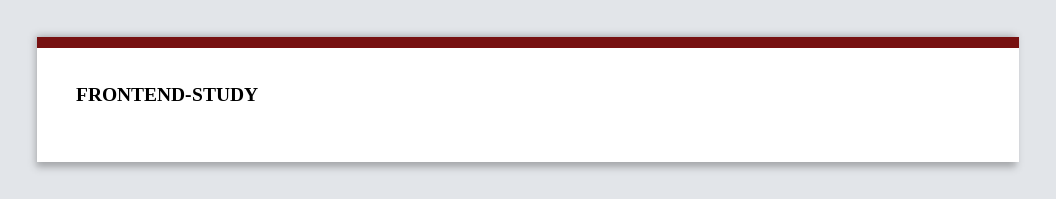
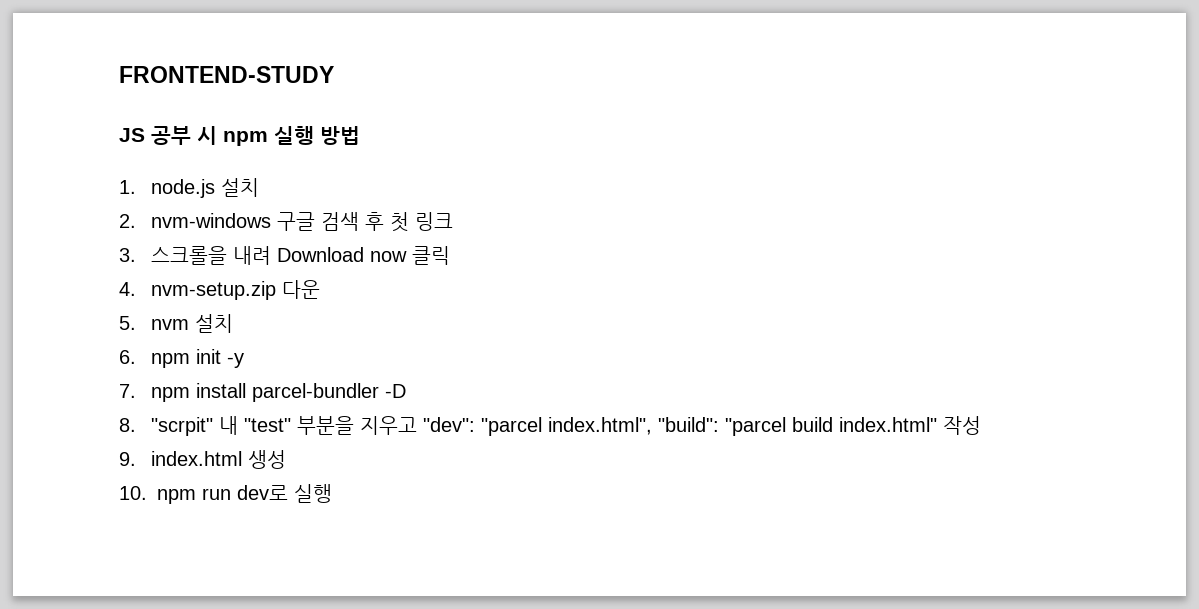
+ JS 공부 시 npm 실행 방법
+ 1. node.js 설치
+ 2. nvm-windows 구글 검색 후 첫 링크
+ 3. 스크롤을 내려 Download now 클릭
+ 4. nvm-setup.zip 다운
+ 5. nvm 설치
+ 6. npm init -y
+ 7. npm install parcel-bundler -D
+ 8. "scrpit" 내 "test" 부분을 지우고 "dev": "parcel index.html", "build": "parcel build index.html" 작성
+ 9. index.html 생성
+ 10. npm run dev로 실행

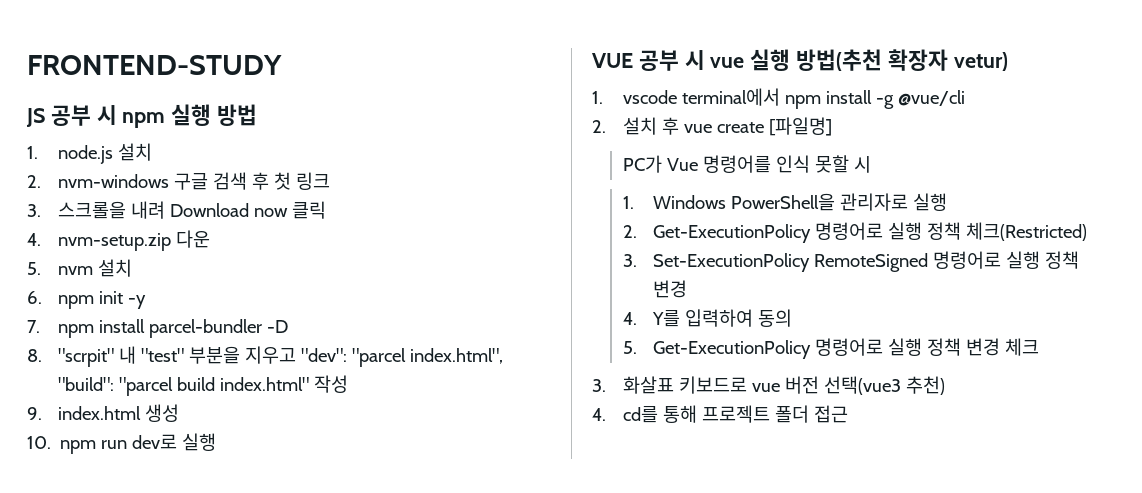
+ VUE 공부 시 vue 실행 방법(추천 확장자 vetur)
+ 1. vscode terminal에서 npm install -g @vue/cli
+ 2. 설치 후 vue create [파일명]
+ PC가 Vue 명령어를 인식 못할 시
+ 1. Windows PowerShell을 관리자로 실행
+ 2. Get-ExecutionPolicy 명령어로 실행 정책 체크(Restricted)
+ 3. Set-ExecutionPolicy RemoteSigned 명령어로 실행 정책 변경
+ 4. Y를 입력하여 동의
+ 5. Get-ExecutionPolicy 명령어로 실행 정책 변경 체크
+ 3. 화살표 키보드로 vue 버전 선택(vue3 추천)
+ 4. cd를 통해 프로젝트 폴더 접근

